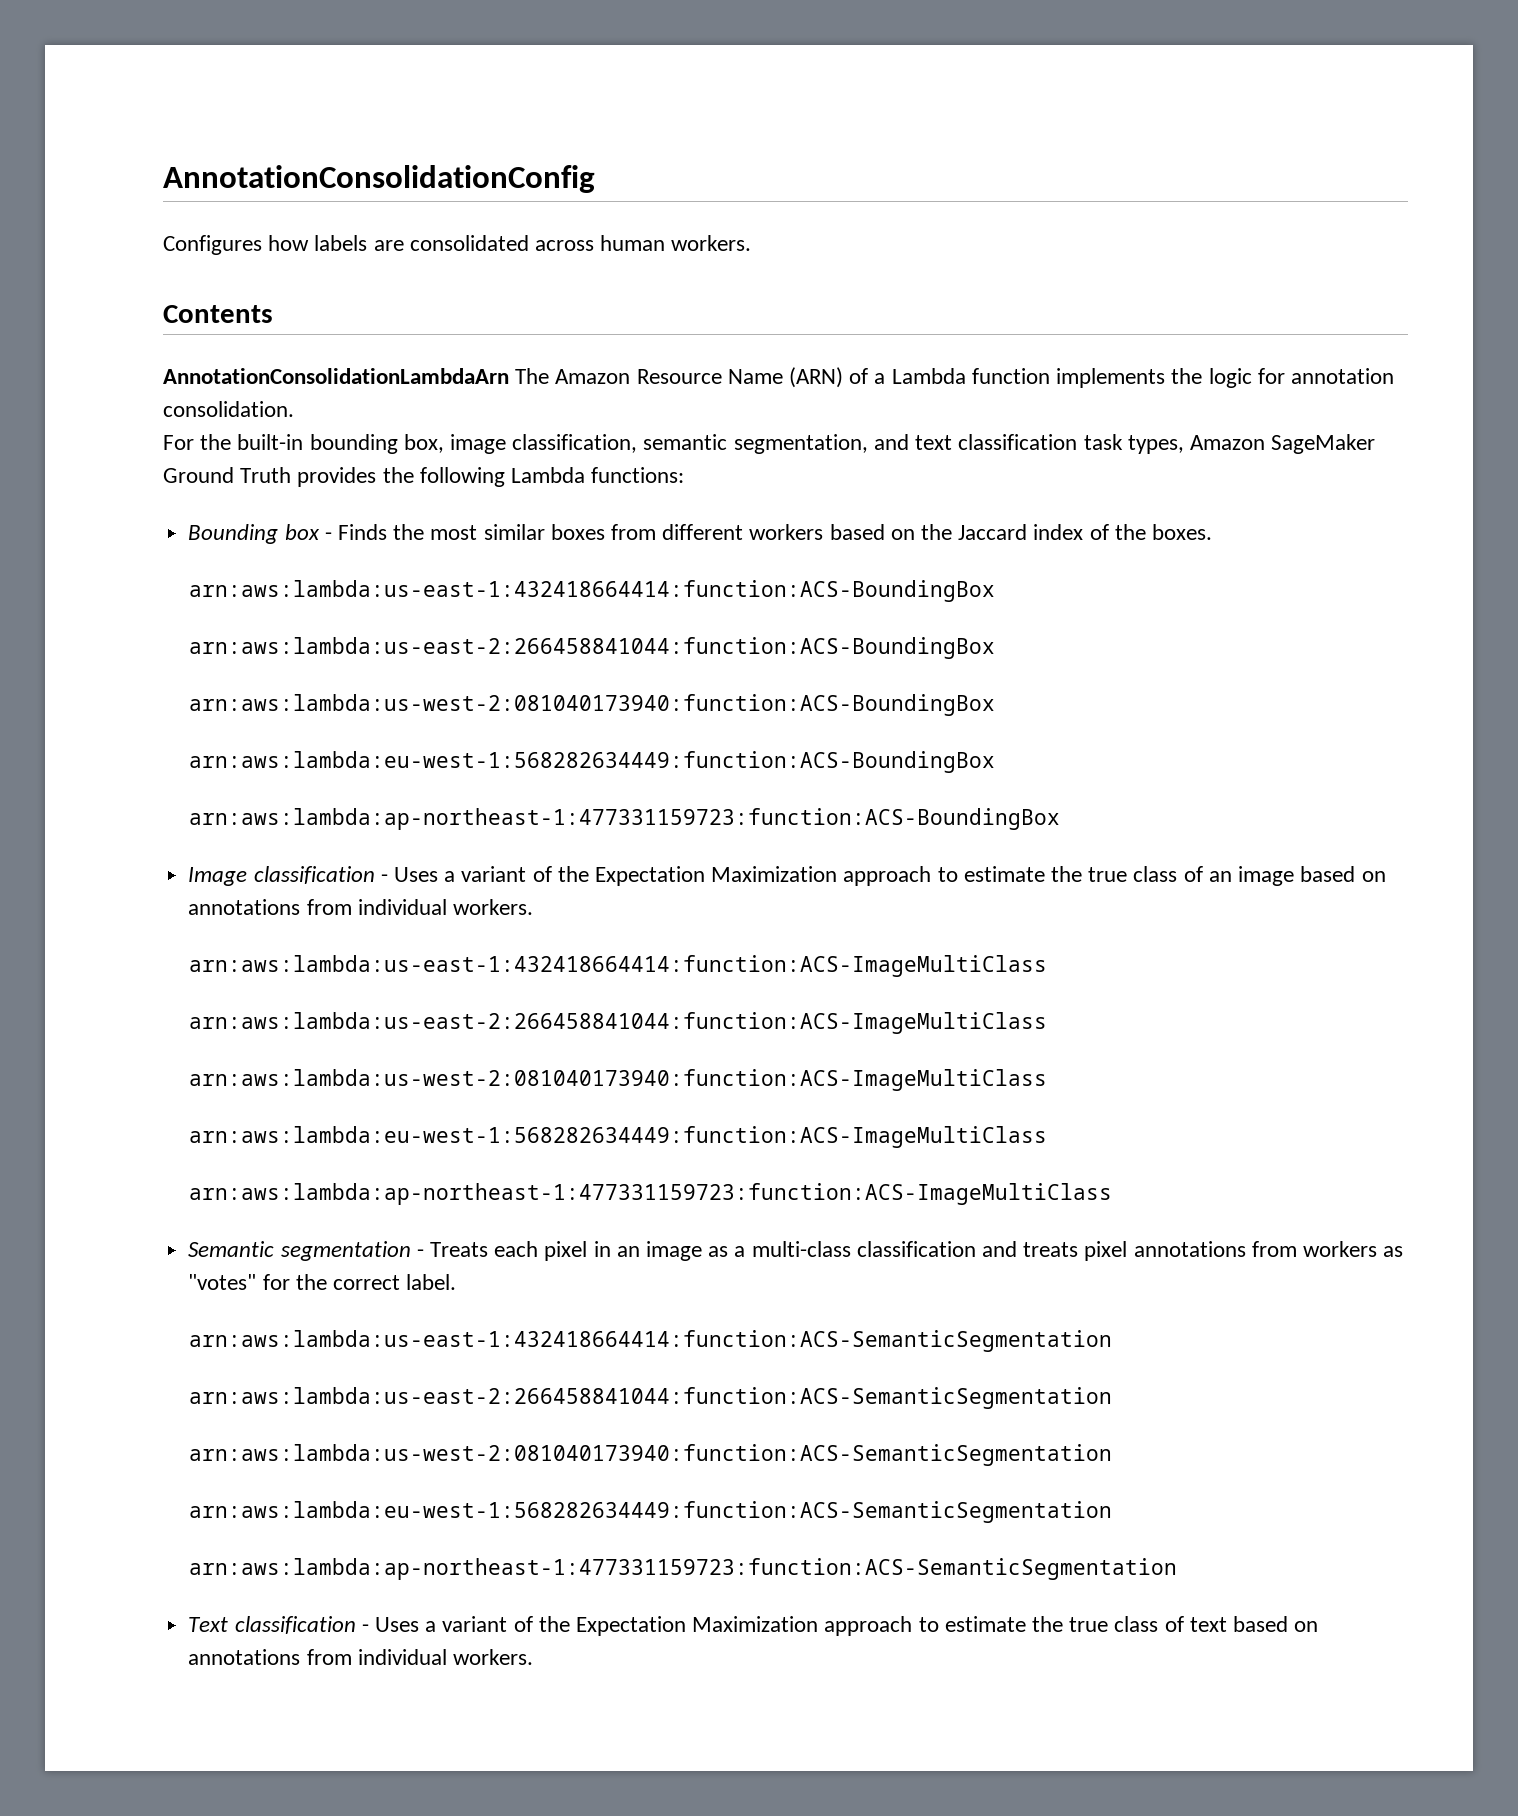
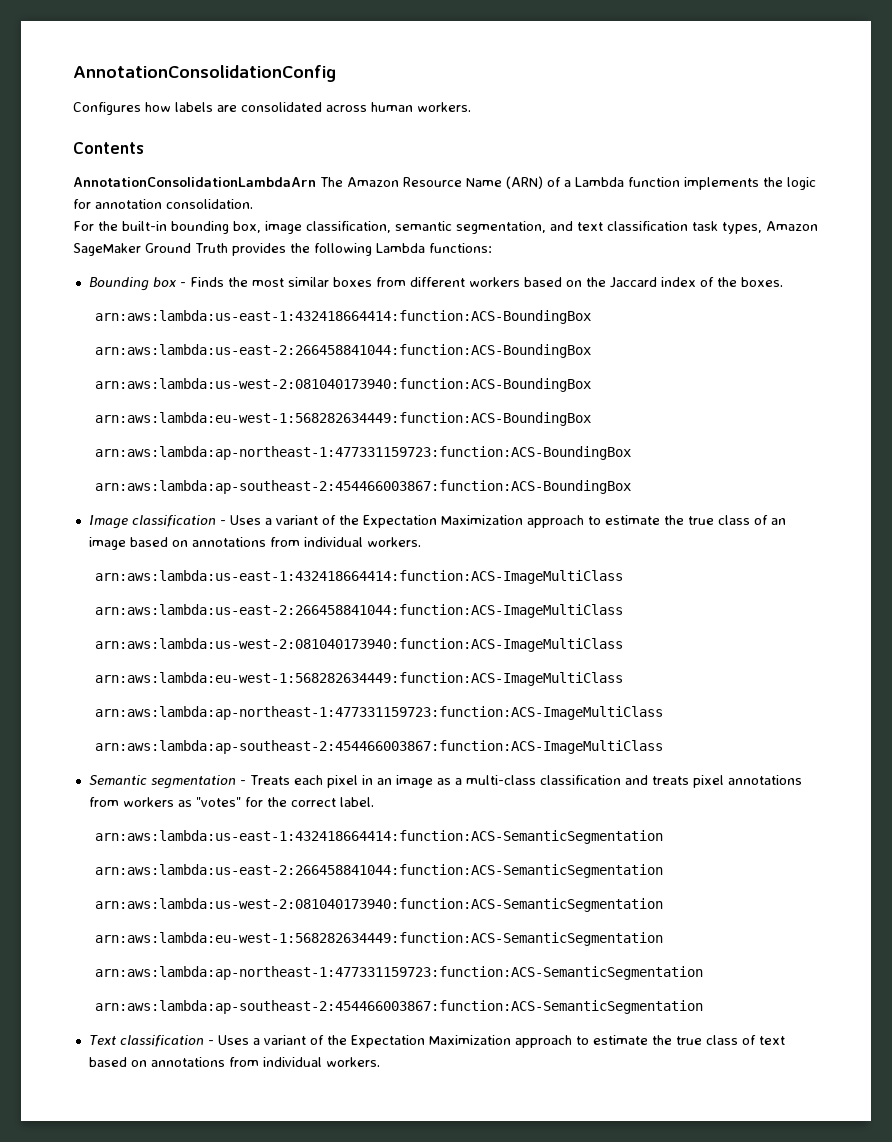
+ arn:aws:lambda:ap-southeast-2:454466003867:function:ACS-BoundingBox
+ arn:aws:lambda:ap-southeast-2:454466003867:function:ACS-ImageMultiClass
+ arn:aws:lambda:ap-southeast-2:454466003867:function:ACS-SemanticSegmentation

